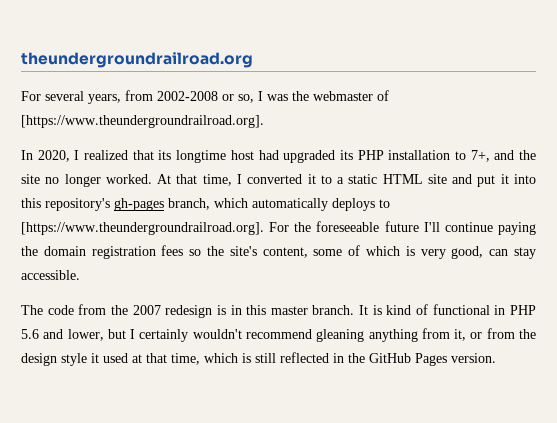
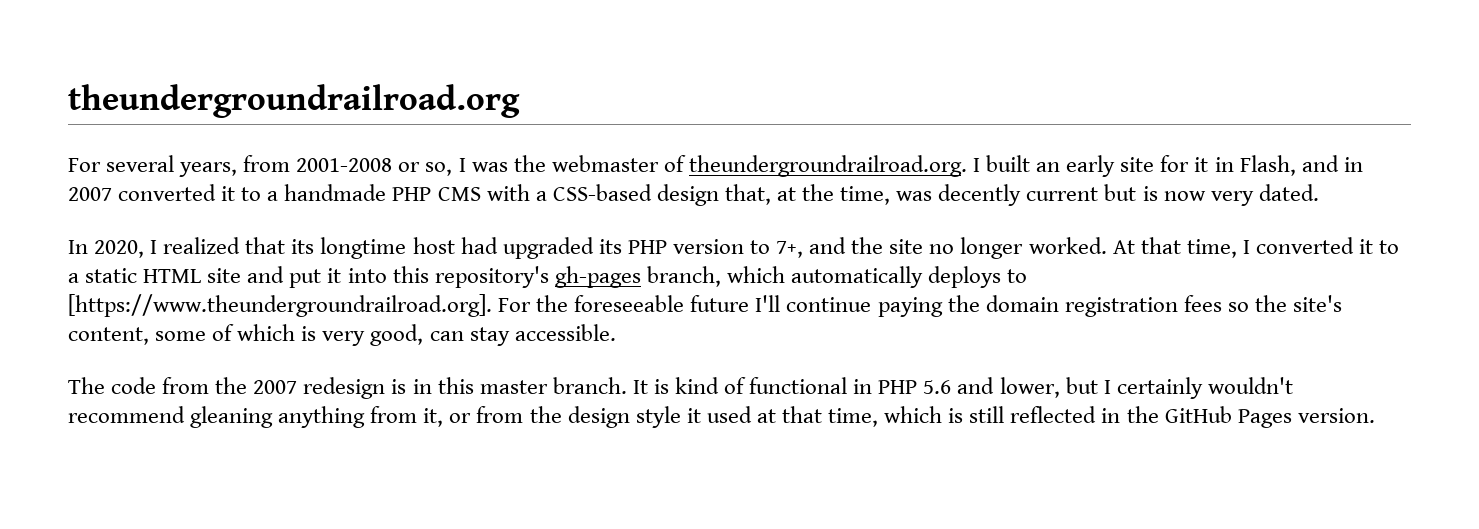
- For several years, from 2002-2008 or so, I was the webmaster of [https://www.theundergroundrailroad.org].
+ For several years, from 2001-2008 or so, I was the webmaster of theundergroundrailroad.org. I built an early site for it in Flash, and in 2007 converted it to a handmade PHP CMS with a CSS-based design that, at the time, was decently current but is now very dated.
- In 2020, I realized that its longtime host had upgraded its PHP installation to 7+, and the site no longer worked.
+ In 2020, I realized that its longtime host had upgraded its PHP version to 7+, and the site no longer worked.

